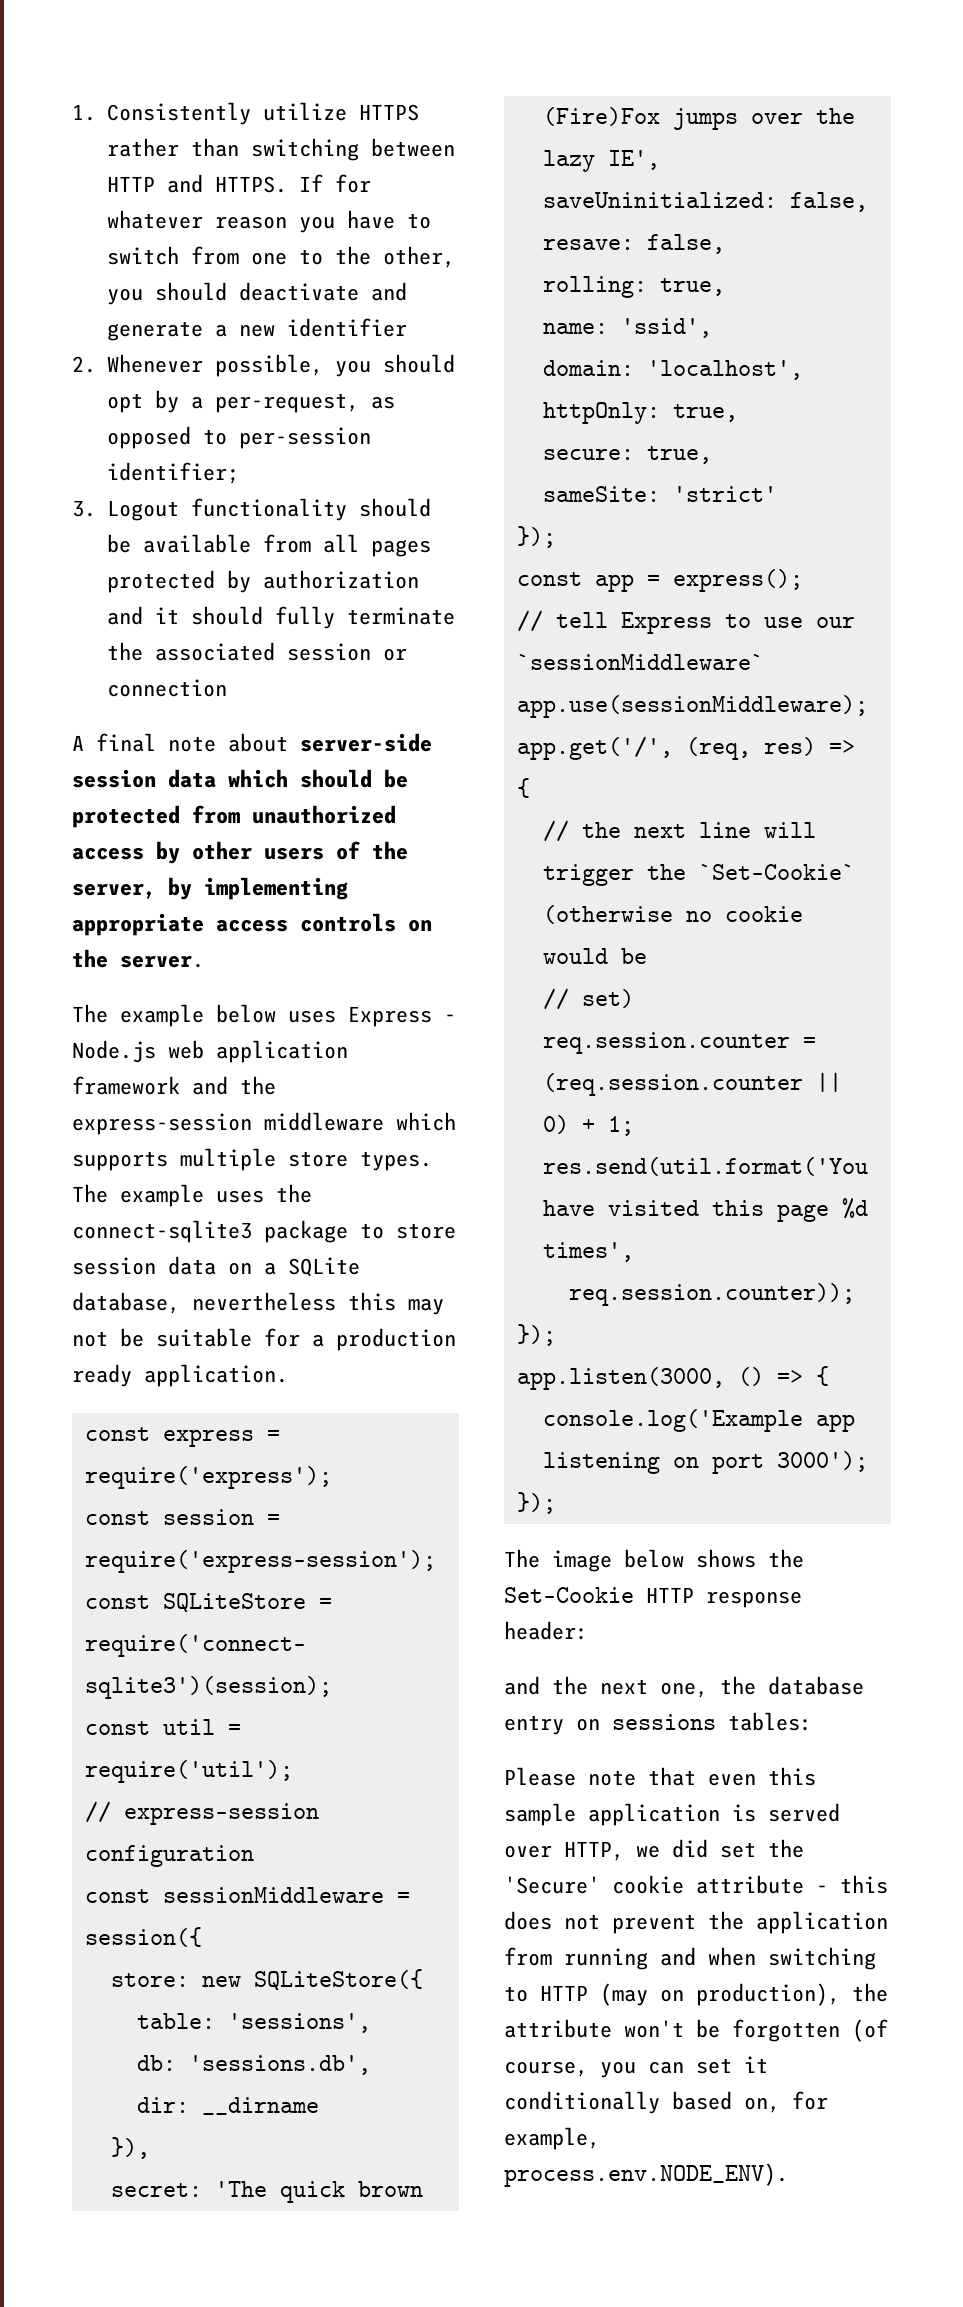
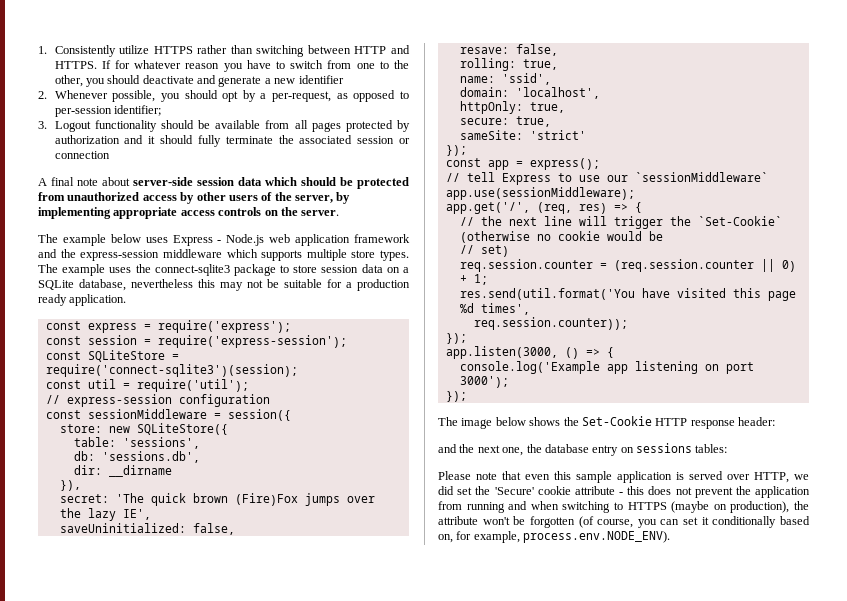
- Please note that even this sample application is served over HTTP, we did set the 'Secure' cookie attribute - this does not prevent the application from running and when switching to HTTP (may on production), the attribute won't be forgotten (of course, you can set it conditionally based on, for example, process.env.NODE_ENV).
+ Please note that even this sample application is served over HTTP, we did set the 'Secure' cookie attribute - this does not prevent the application from running and when switching to HTTPS (maybe on production), the attribute won't be forgotten (of course, you can set it conditionally based on, for example, process.env.NODE_ENV).

